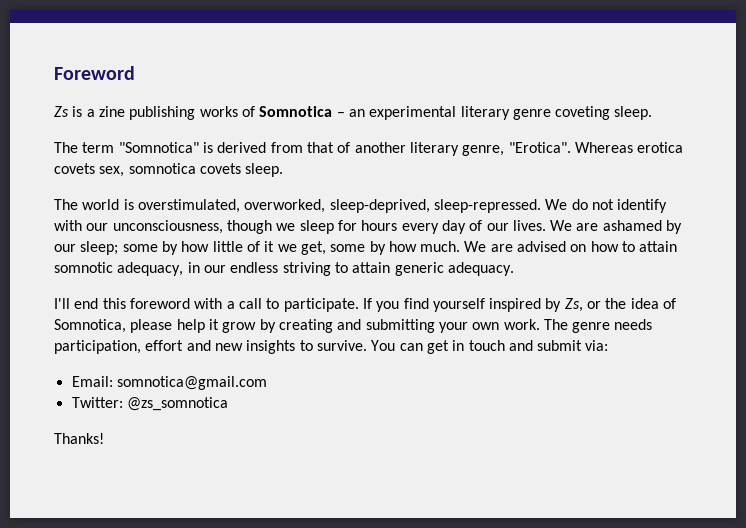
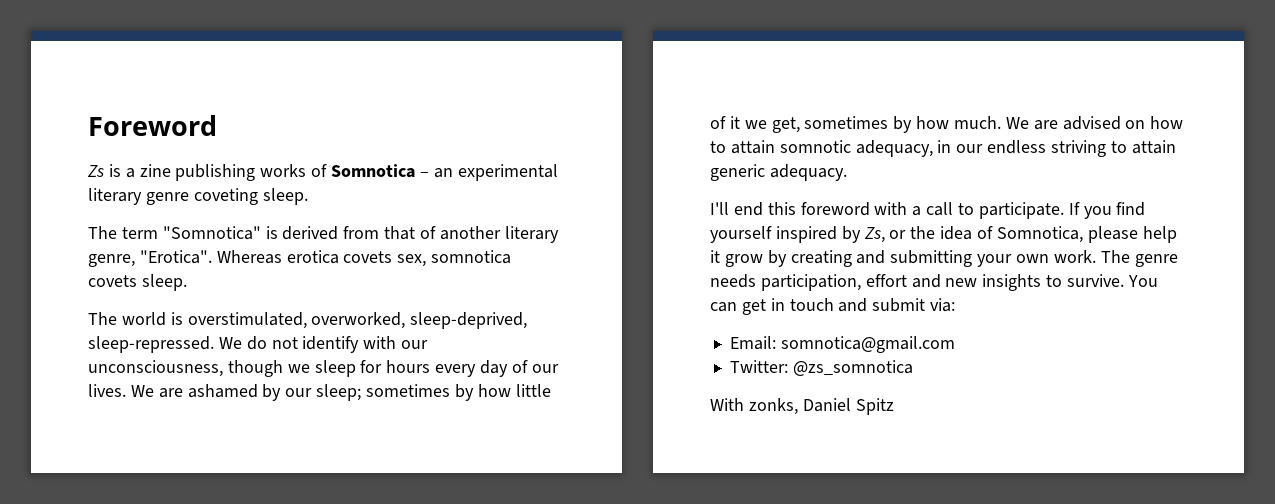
- We are ashamed by our sleep; some by how little of it we get, some by how much.
+ We are ashamed by our sleep; sometimes by how little of it we get, sometimes by how much.
- Thanks!
+ With zonks, Daniel Spitz

